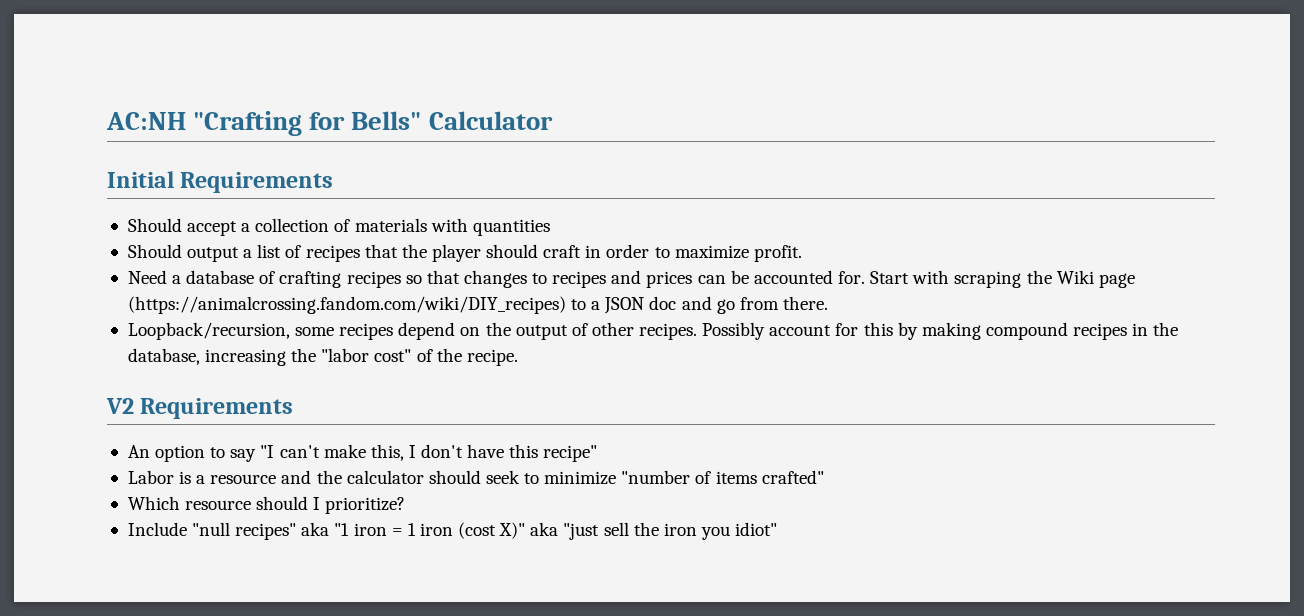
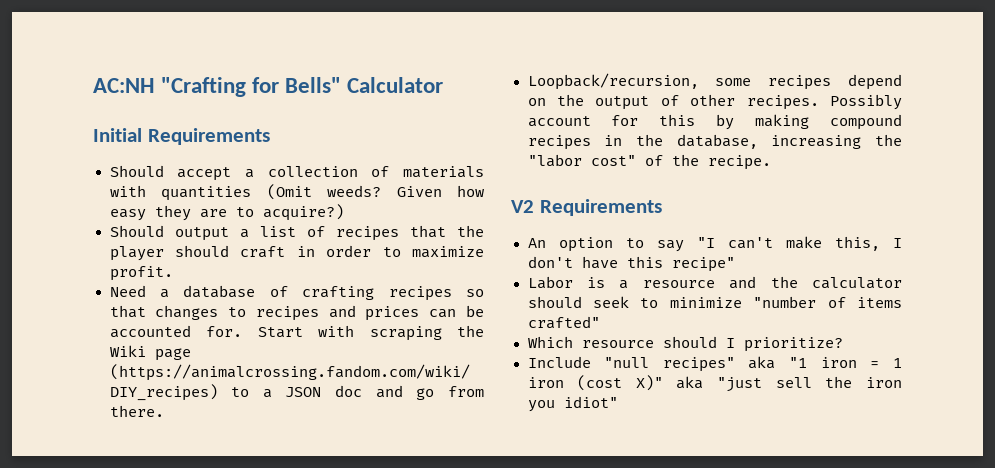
- Should accept a collection of materials with quantities
+ Should accept a collection of materials with quantities (Omit weeds? Given how easy they are to acquire?)

